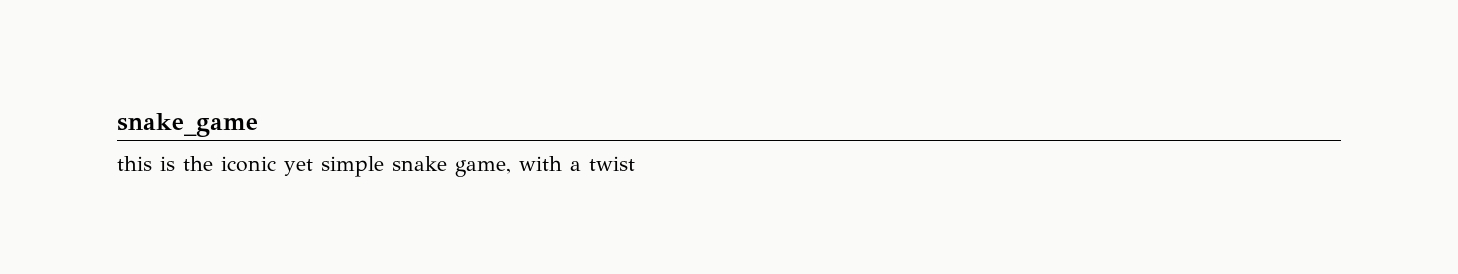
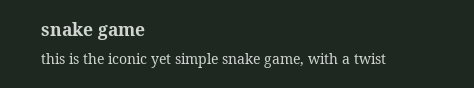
- snake_game
+ snake game

